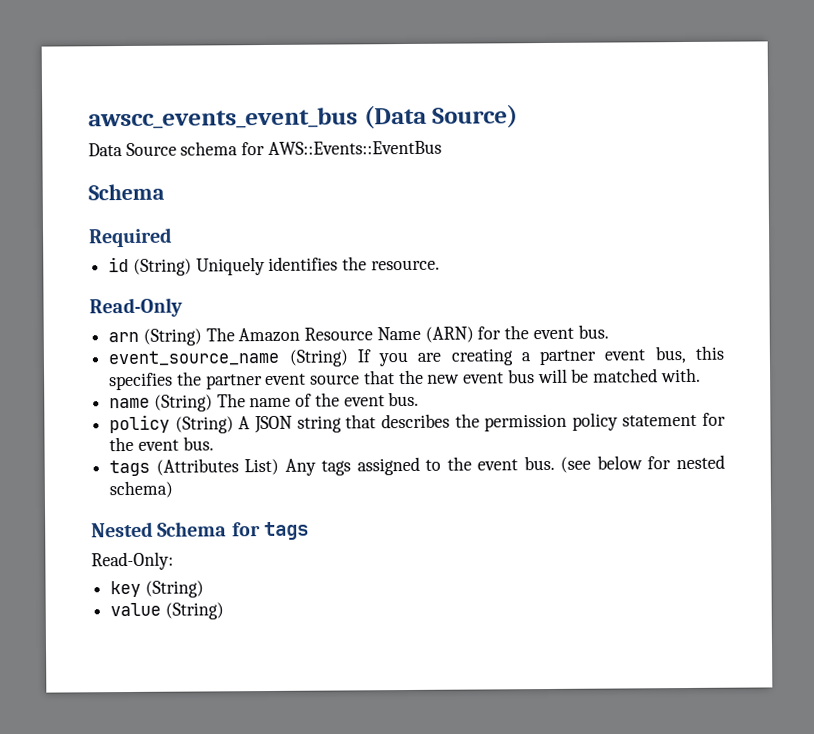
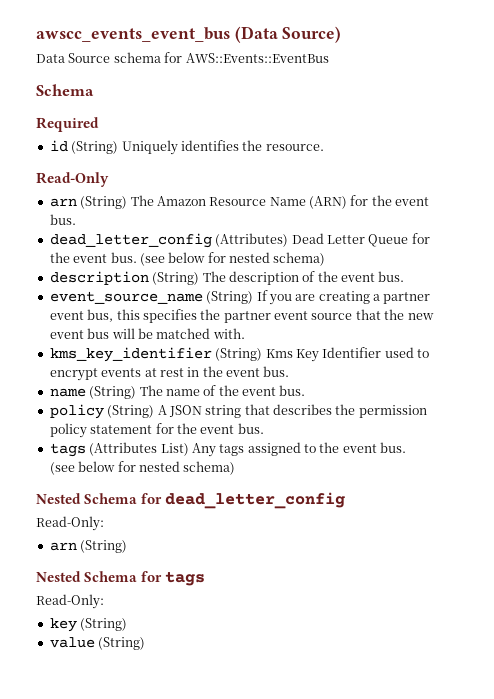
+ dead_letter_config (Attributes) Dead Letter Queue for the event bus. (see below for nested schema)
+ description (String) The description of the event bus.
+ kms_key_identifier (String) Kms Key Identifier used to encrypt events at rest in the event bus.
+ Nested Schema for dead_letter_config
+ Read-Only:
+ arn (String)

